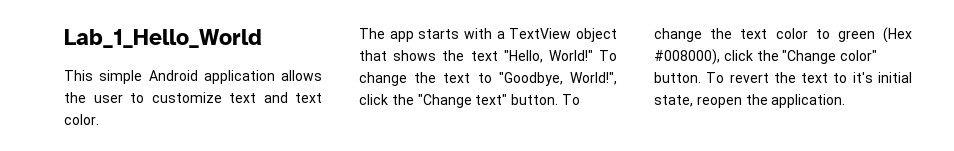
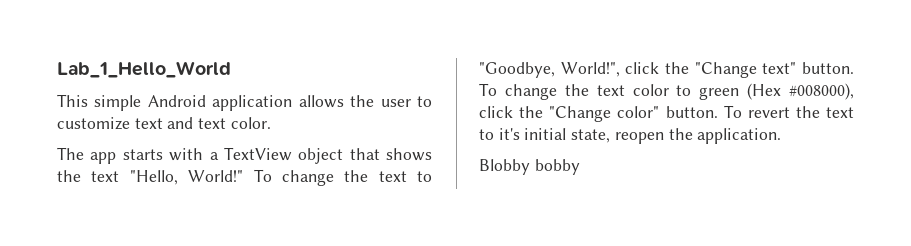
+ Blobby bobby

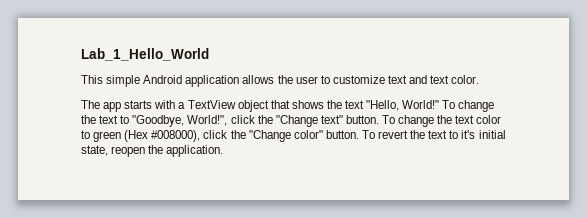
- Blobby bobby

